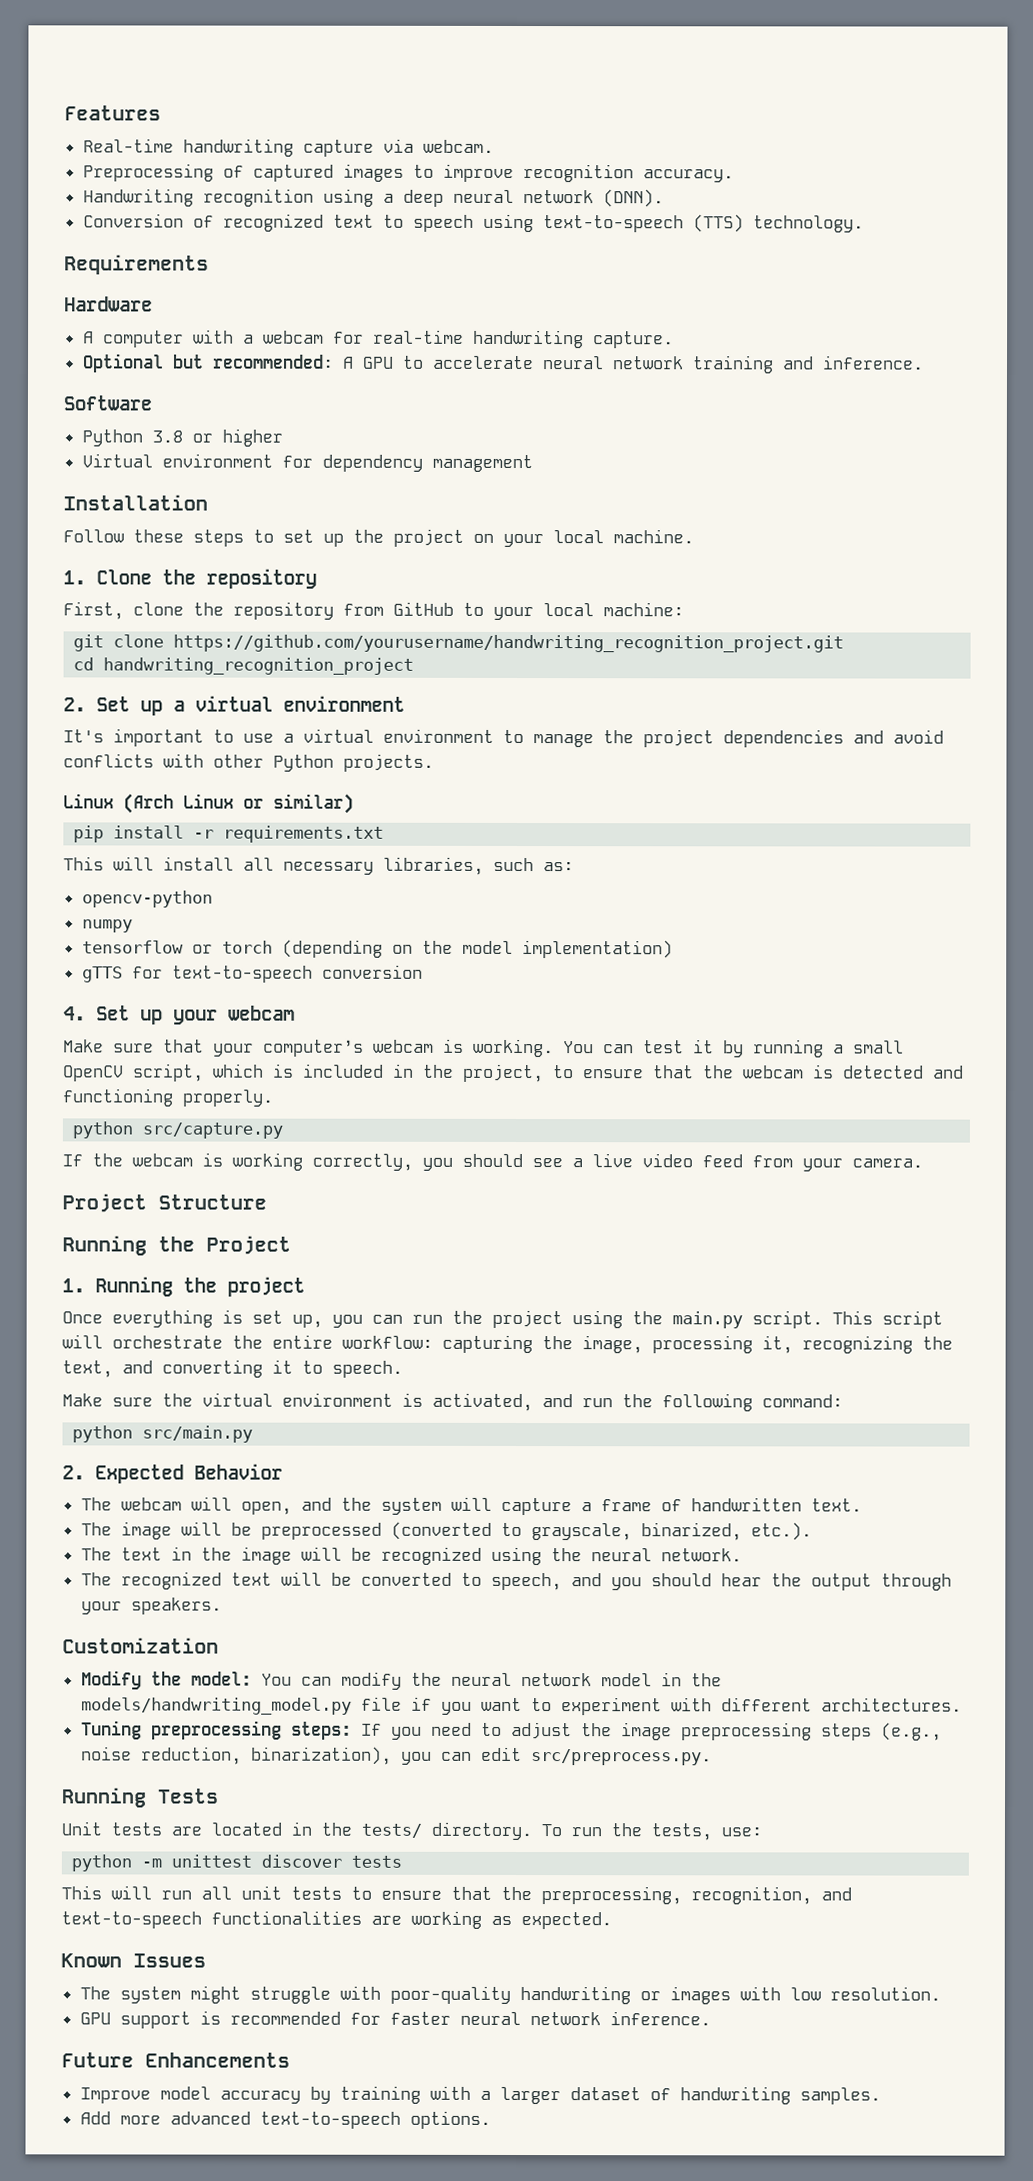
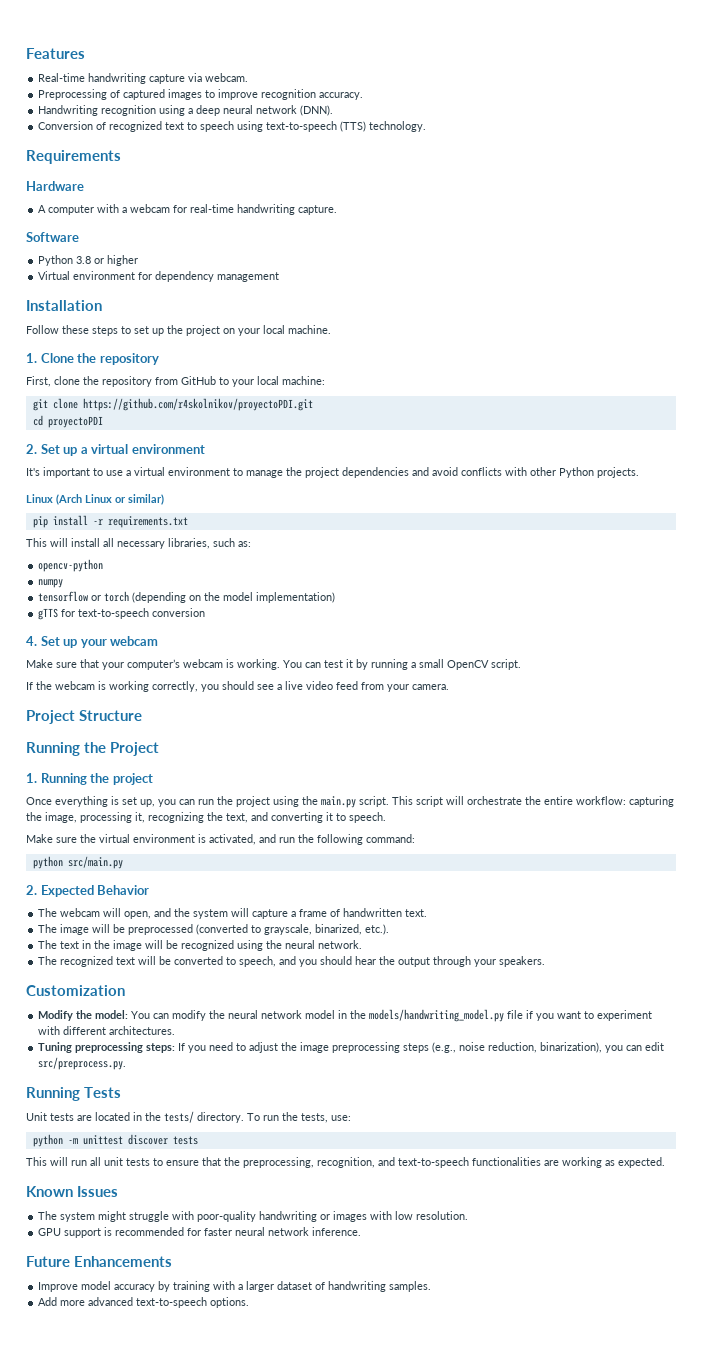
- Optional but recommended: A GPU to accelerate neural network training and inference.
- git clone https://github.com/yourusername/handwriting_recognition_project.git
+ git clone https://github.com/r4skolnikov/proyectoPDI.git
- cd handwriting_recognition_project
+ cd proyectoPDI
- You can test it by running a small OpenCV script, which is included in the project, to ensure that the webcam is detected and functioning properly.
- python src/capture.py
+ You can test it by running a small OpenCV script.

